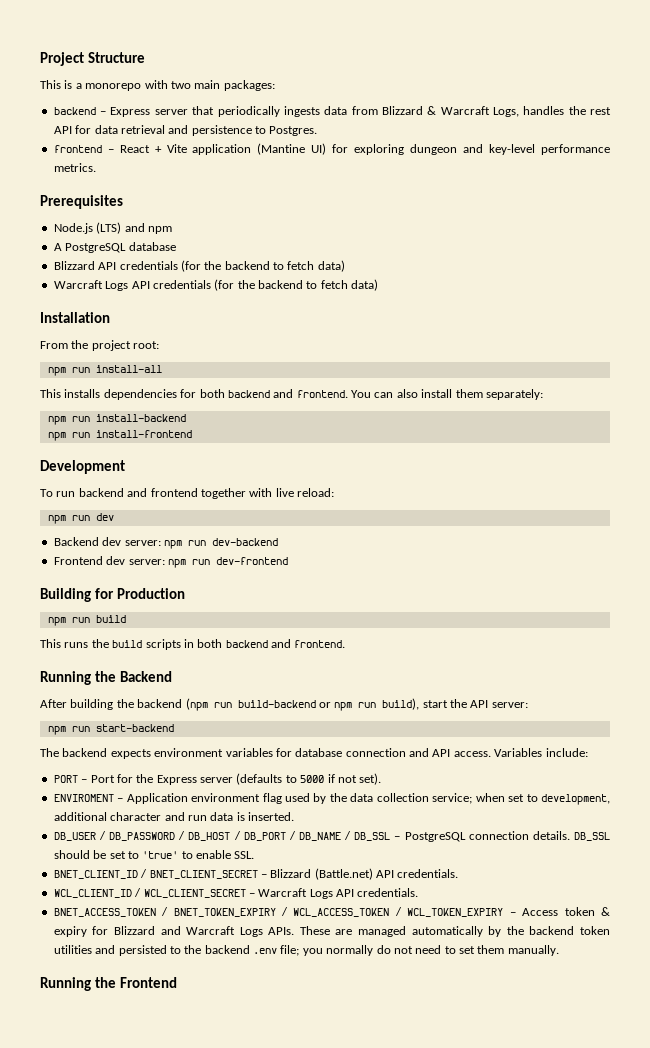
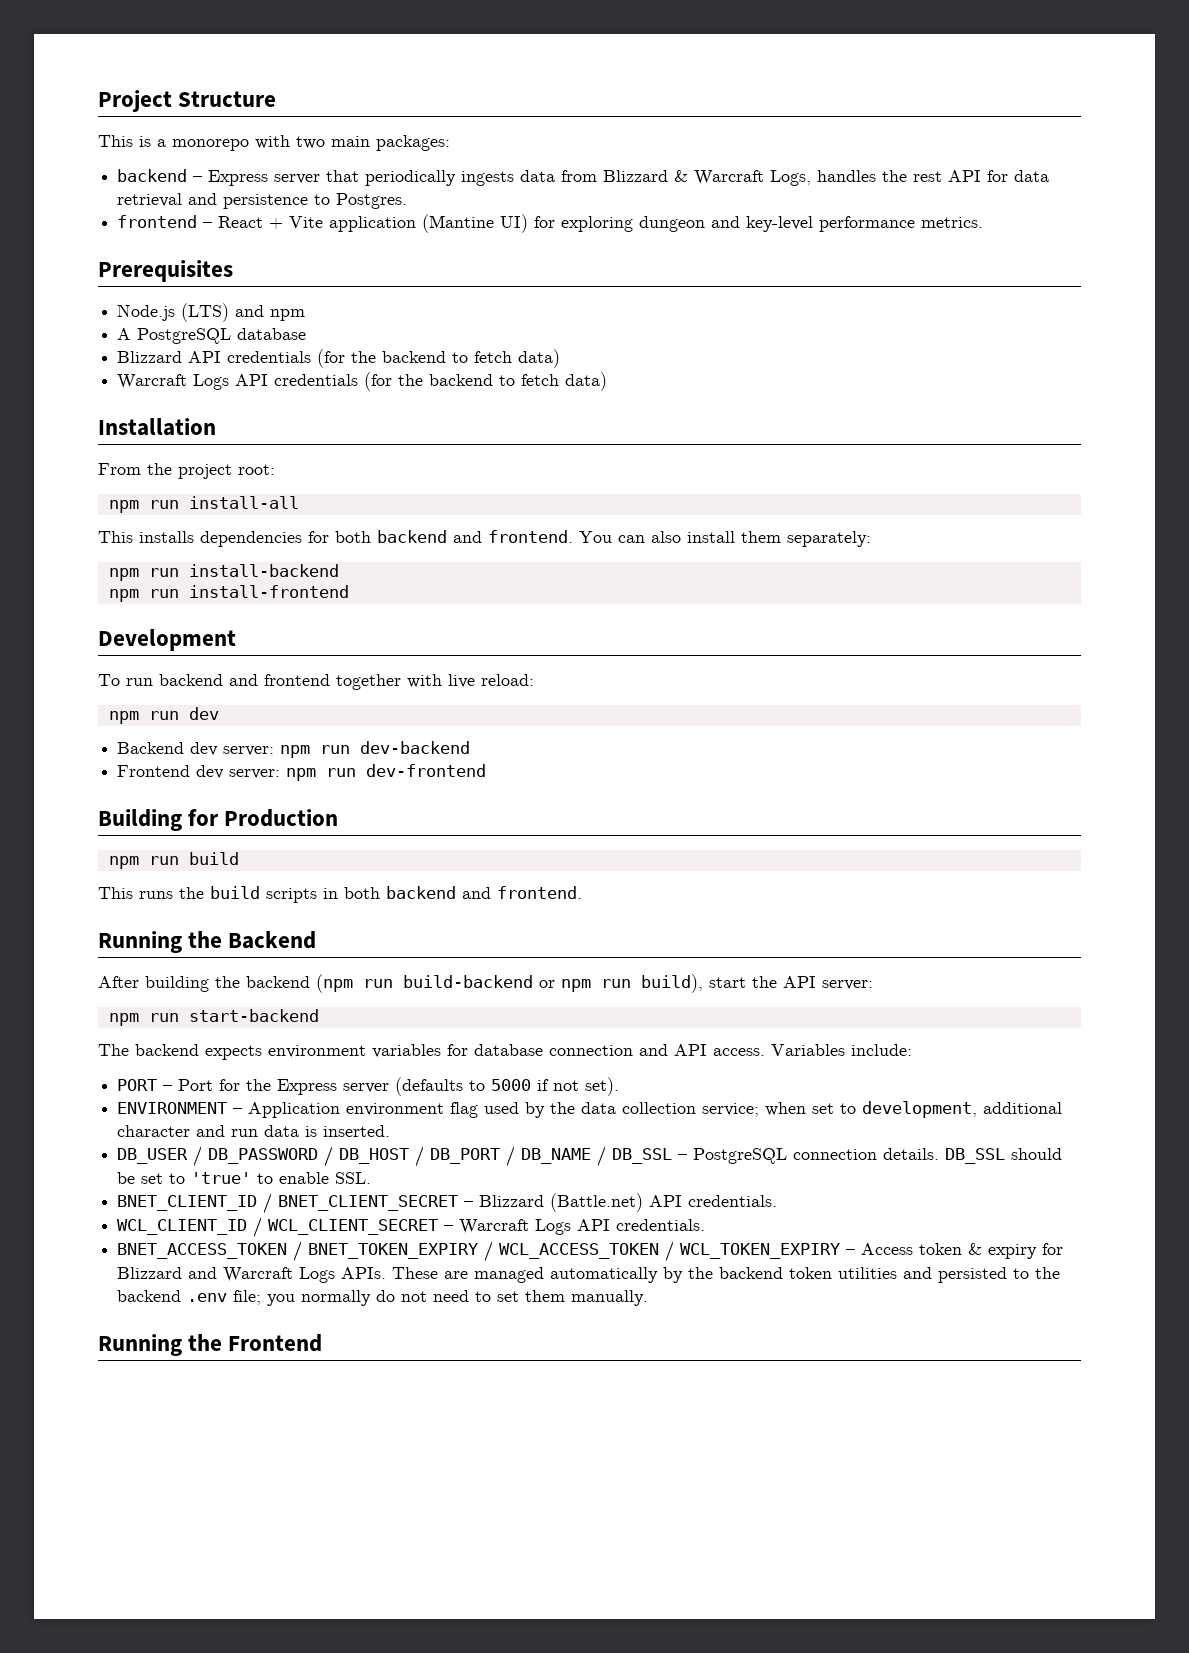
- ENVIROMENT – Application environment flag used by the data collection service; when set to development, additional character and run data is inserted.
+ ENVIRONMENT – Application environment flag used by the data collection service; when set to development, additional character and run data is inserted.

